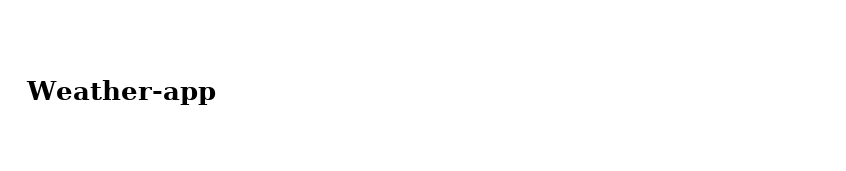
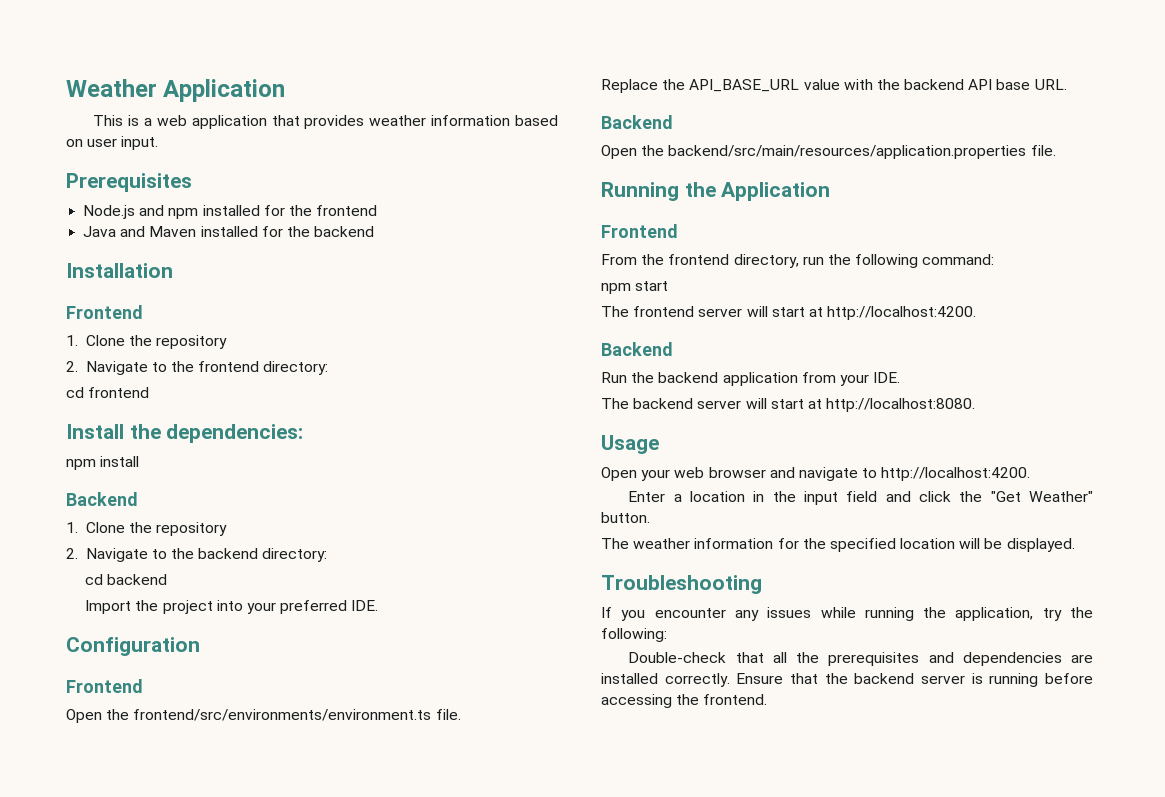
- Weather-app
+ Weather Application
+ This is a web application that provides weather information based on user input.
+ Prerequisites
+ Node.js and npm installed for the frontend
+ Java and Maven installed for the backend
+ Installation
+ Frontend
+ 1. Clone the repository
+ 2. Navigate to the frontend directory:
+ cd frontend
+ Install the dependencies:
+ npm install
+ Backend
+ 1. Clone the repository
+ 2. Navigate to the backend directory:
+ cd backend
+ Import the project into your preferred IDE.
+ Configuration
+ Frontend
+ Open the frontend/src/environments/environment.ts file.
+ Replace the API_BASE_URL value with the backend API base URL.
+ Backend
+ Open the backend/src/main/resources/application.properties file.
+ Running the Application
+ Frontend
+ From the frontend directory, run the following command:
+ npm start
+ The frontend server will start at http://localhost:4200.
+ Backend
+ Run the backend application from your IDE.
+ The backend server will start at http://localhost:8080.
+ Usage
+ Open your web browser and navigate to http://localhost:4200.
+ Enter a location in the input field and click the "Get Weather" button.
+ The weather information for the specified location will be displayed.
+ Troubleshooting
+ If you encounter any issues while running the application, try the following:
+ Double-check that all the prerequisites and dependencies are installed correctly. Ensure that the backend server is running before accessing the frontend.

